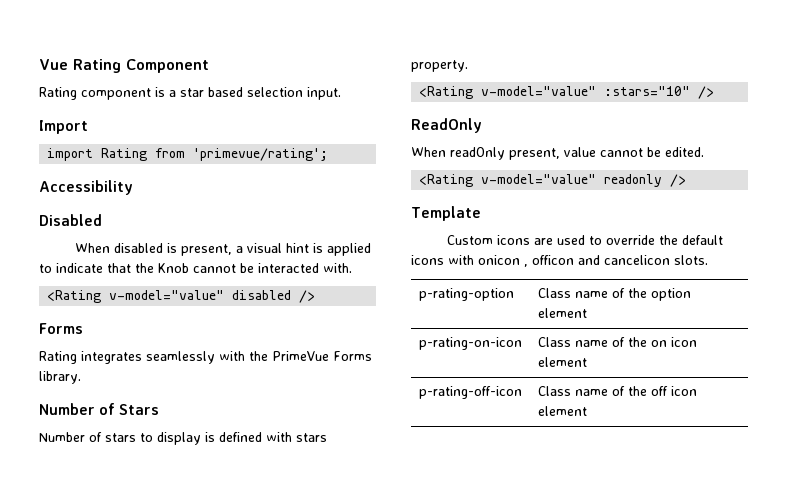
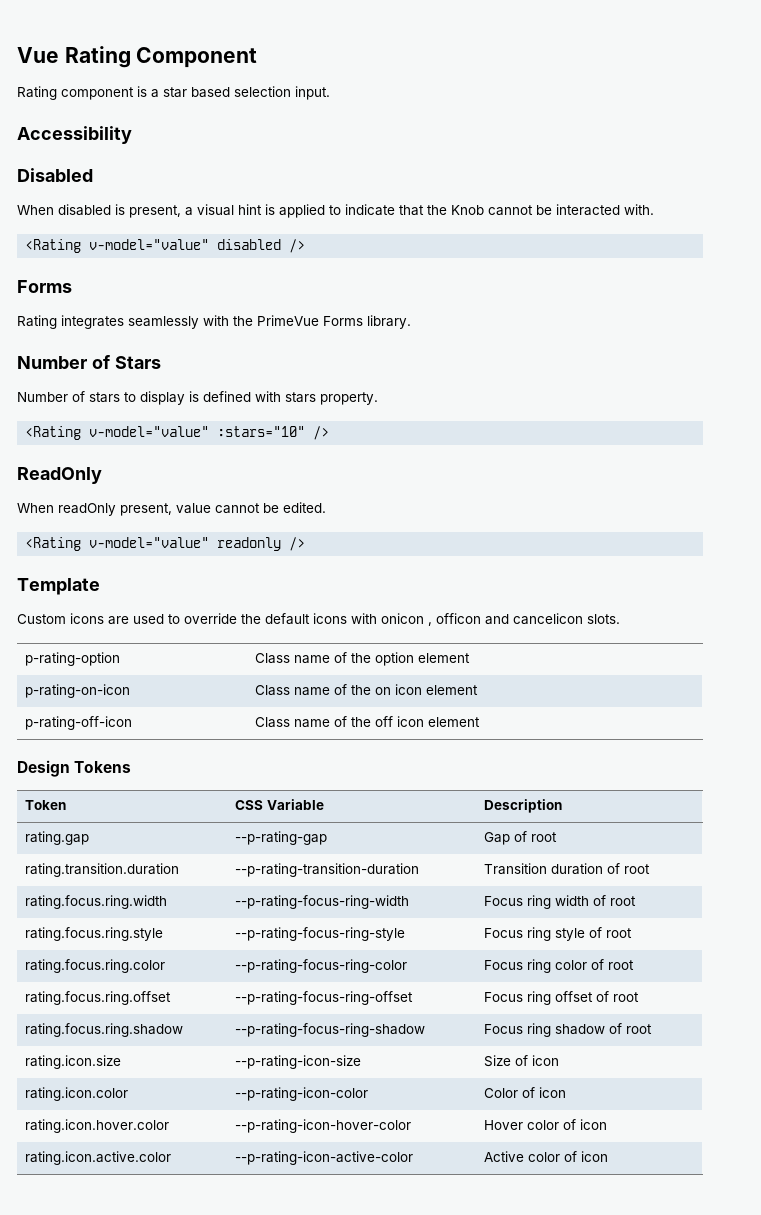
- Import
- import Rating from 'primevue/rating';
+ Design Tokens
+ Token | CSS Variable | Description
+ rating.gap | --p-rating-gap | Gap of root
+ rating.transition.duration | --p-rating-transition-duration | Transition duration of root
+ rating.focus.ring.width | --p-rating-focus-ring-width | Focus ring width of root
+ rating.focus.ring.style | --p-rating-focus-ring-style | Focus ring style of root
+ rating.focus.ring.color | --p-rating-focus-ring-color | Focus ring color of root
+ rating.focus.ring.offset | --p-rating-focus-ring-offset | Focus ring offset of root
+ rating.focus.ring.shadow | --p-rating-focus-ring-shadow | Focus ring shadow of root
+ rating.icon.size | --p-rating-icon-size | Size of icon
+ rating.icon.color | --p-rating-icon-color | Color of icon
+ rating.icon.hover.color | --p-rating-icon-hover-color | Hover color of icon
+ rating.icon.active.color | --p-rating-icon-active-color | Active color of icon

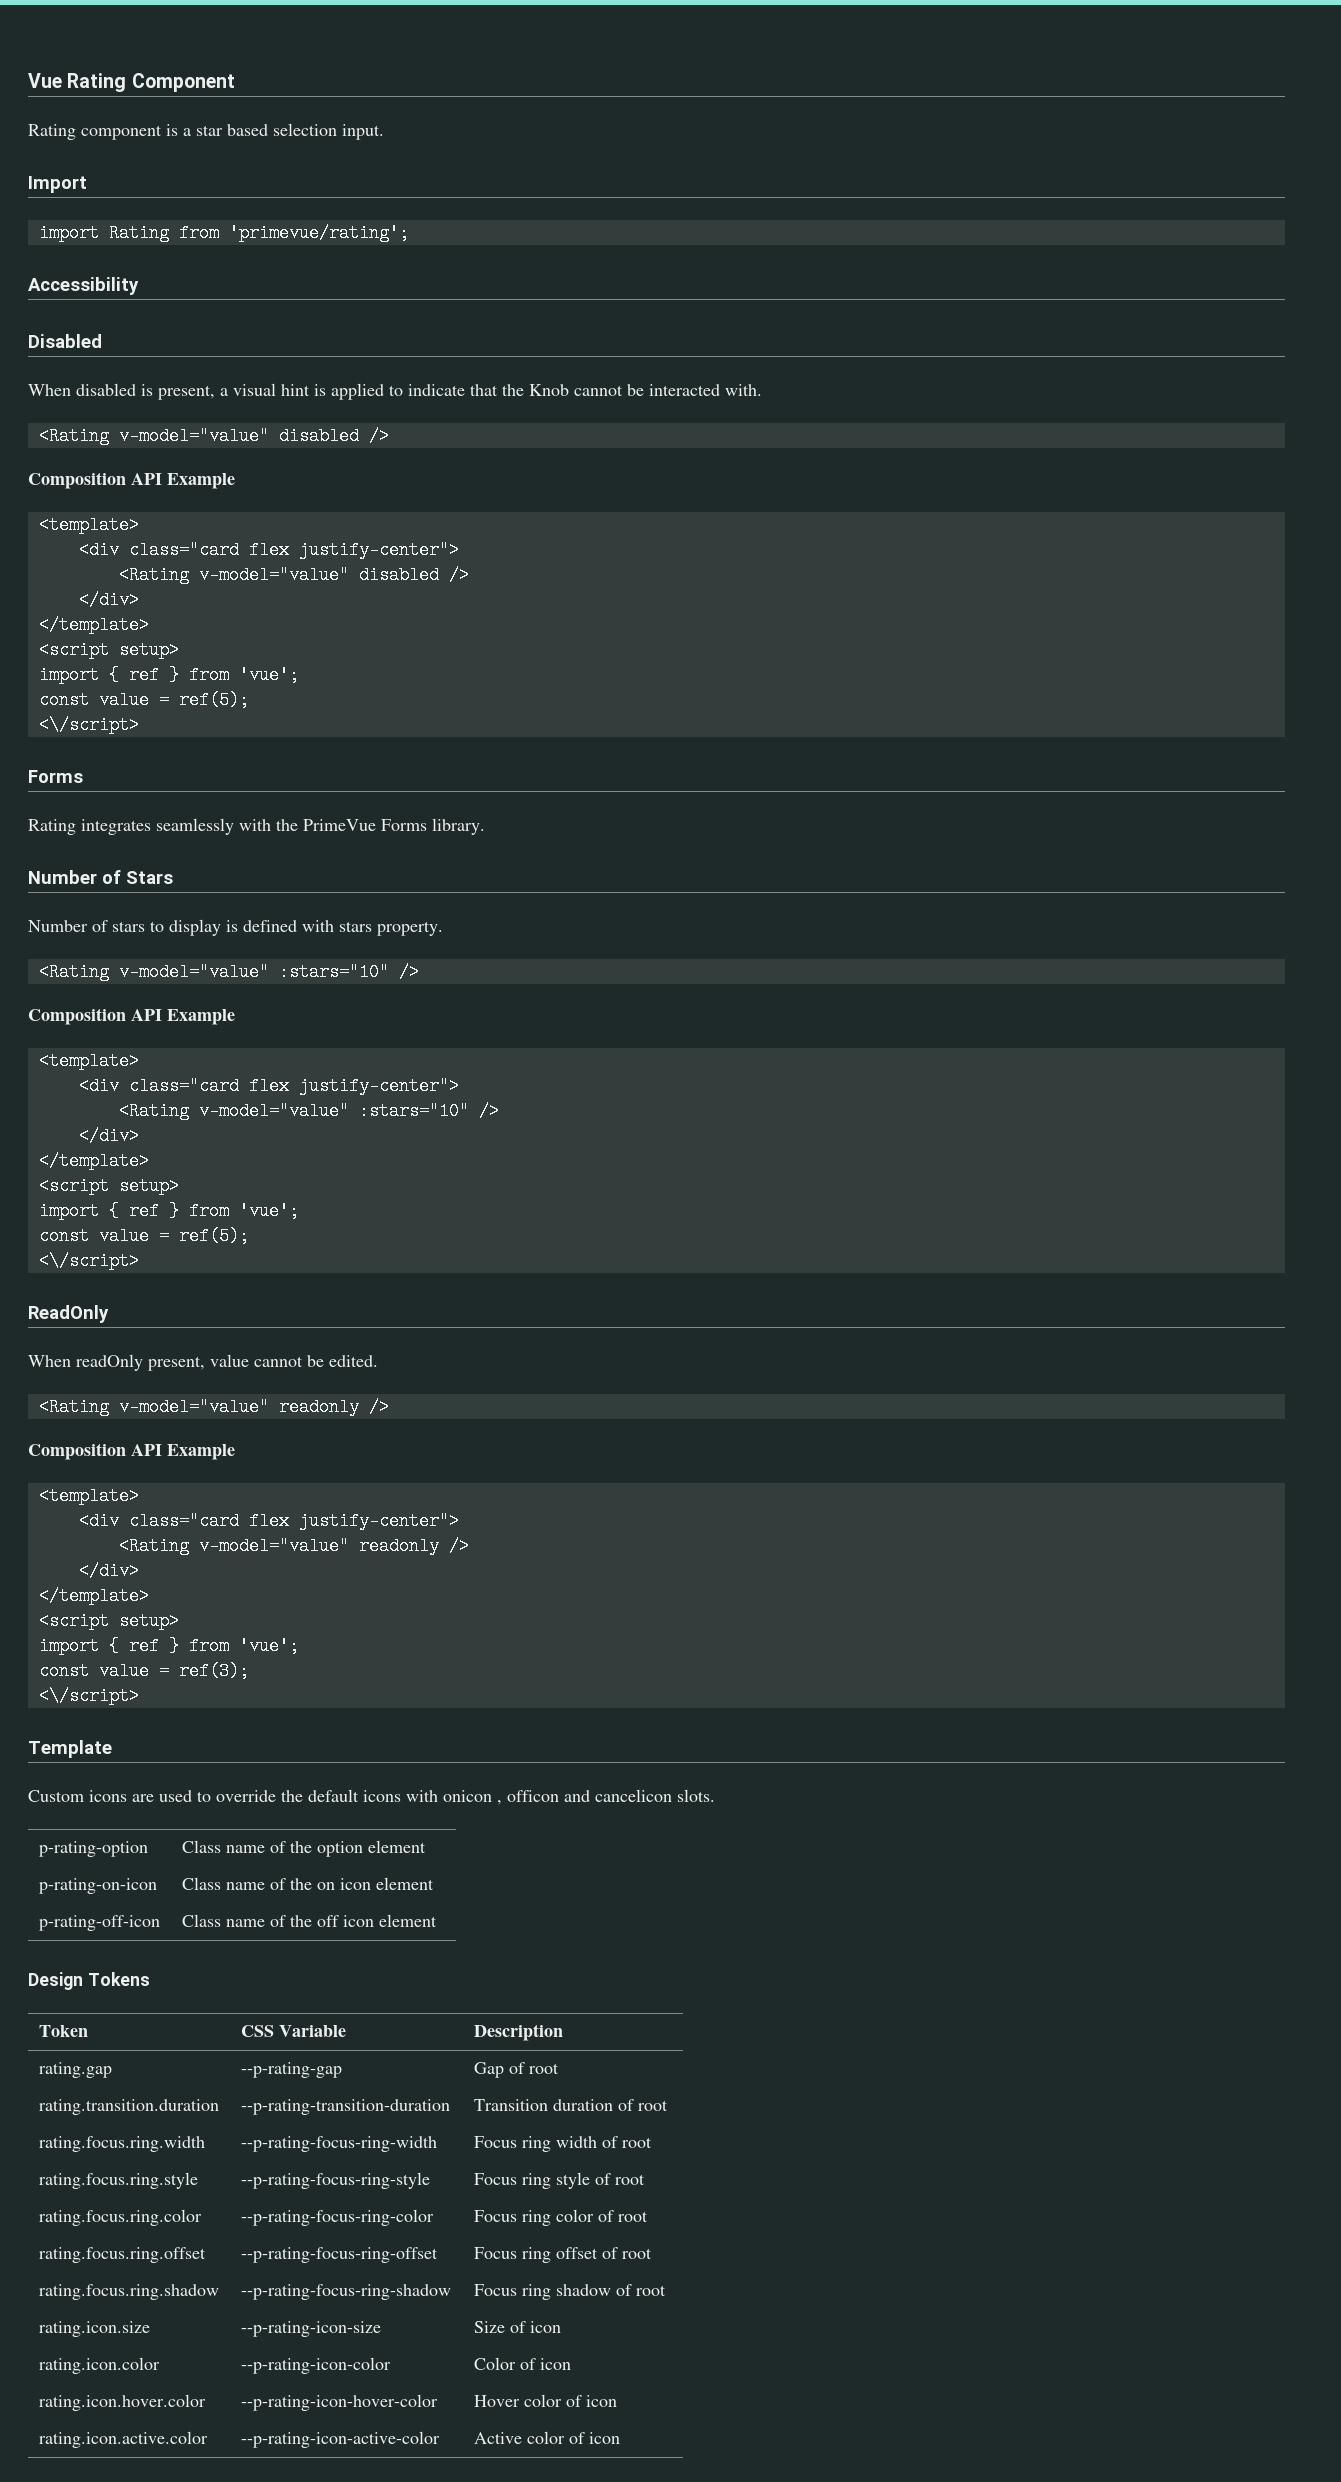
+ Import
+ import Rating from 'primevue/rating';
  When disabled is present, a visual hint is applied to indicate that the Knob cannot be interacted with.
  <Rating v-model="value" disabled />
+ Composition API Example
+ <template>
+ <div class="card flex justify-center">
+ <Rating v-model="value" disabled />
+ </div>
+ </template>
+ <script setup>
+ import { ref } from 'vue';
+ const value = ref(5);
+ <\/script>
  Number of stars to display is defined with stars property.
  <Rating v-model="value" :stars="10" />
+ Composition API Example
+ <template>
+ <div class="card flex justify-center">
+ <Rating v-model="value" :stars="10" />
+ </div>
+ </template>
+ <script setup>
+ import { ref } from 'vue';
+ const value = ref(5);
+ <\/script>
  When readOnly present, value cannot be edited.
  <Rating v-model="value" readonly />
+ Composition API Example
+ <template>
+ <div class="card flex justify-center">
+ <Rating v-model="value" readonly />
+ </div>
+ </template>
+ <script setup>
+ import { ref } from 'vue';
+ const value = ref(3);
+ <\/script>

